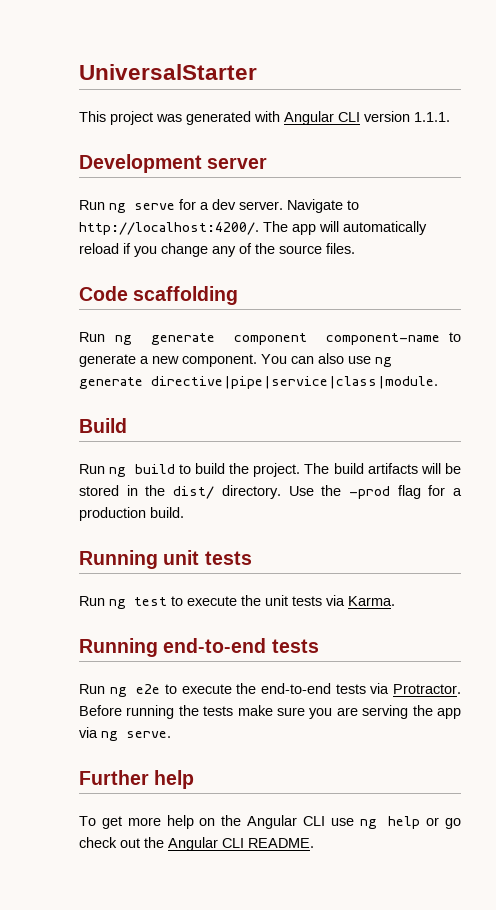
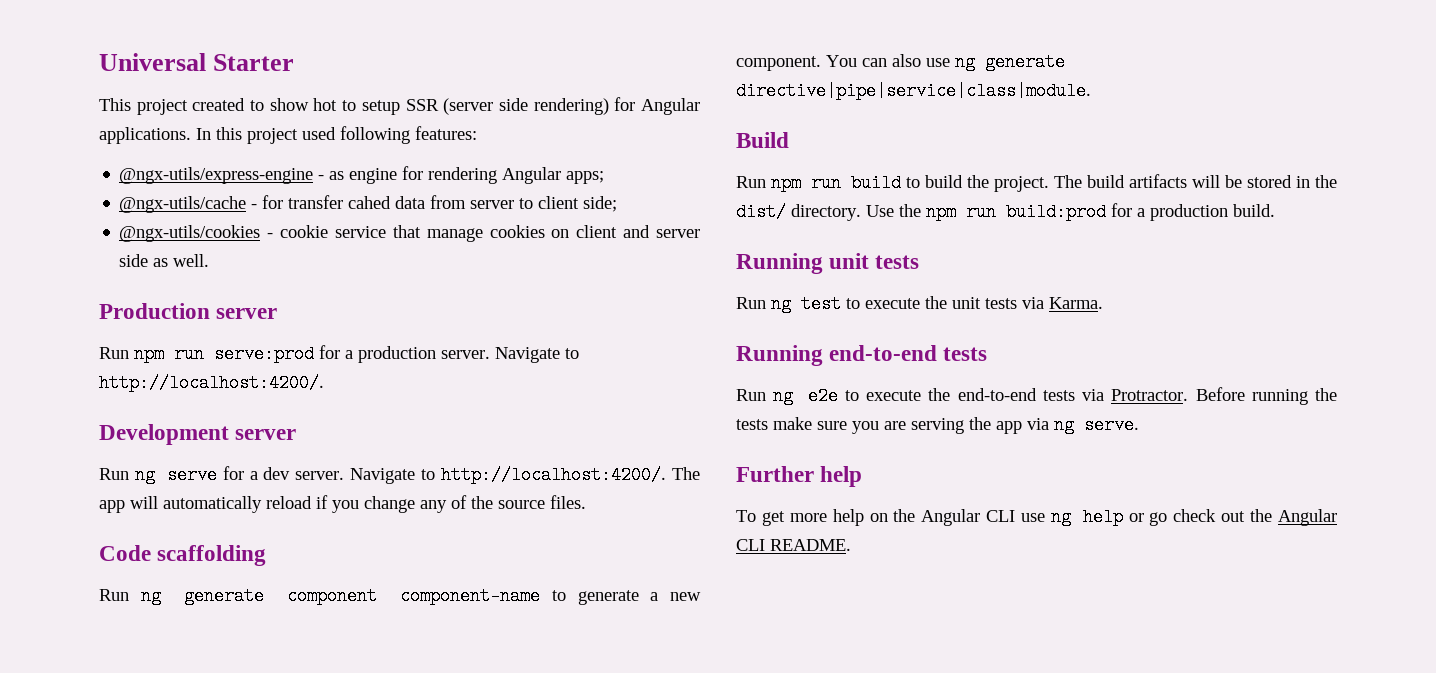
- UniversalStarter
+ Universal Starter
- This project was generated with Angular CLI version 1.1.1.
+ This project created to show hot to setup SSR (server side rendering) for Angular applications. In this project used following features:
+ @ngx-utils/express-engine - as engine for rendering Angular apps;
+ @ngx-utils/cache - for transfer cahed data from server to client side;
+ @ngx-utils/cookies - cookie service that manage cookies on client and server side as well.
+ Production server
+ Run npm run serve:prod for a production server. Navigate to http://localhost:4200/.
- Run ng build to build the project.
+ Run npm run build to build the project.
- Use the -prod flag for a production build.
+ Use the npm run build:prod for a production build.

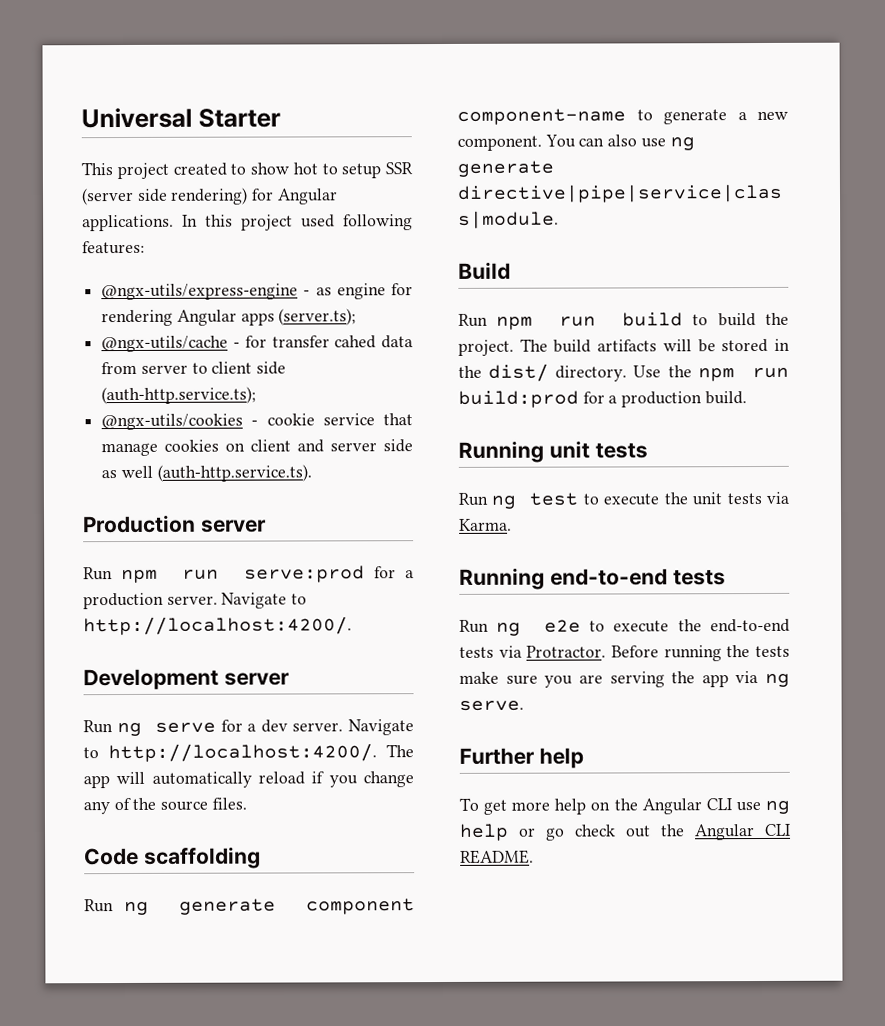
- @ngx-utils/express-engine - as engine for rendering Angular apps;
+ @ngx-utils/express-engine - as engine for rendering Angular apps (server.ts);
- @ngx-utils/cache - for transfer cahed data from server to client side;
+ @ngx-utils/cache - for transfer cahed data from server to client side (auth-http.service.ts);
- @ngx-utils/cookies - cookie service that manage cookies on client and server side as well.
+ @ngx-utils/cookies - cookie service that manage cookies on client and server side as well (auth-http.service.ts).

